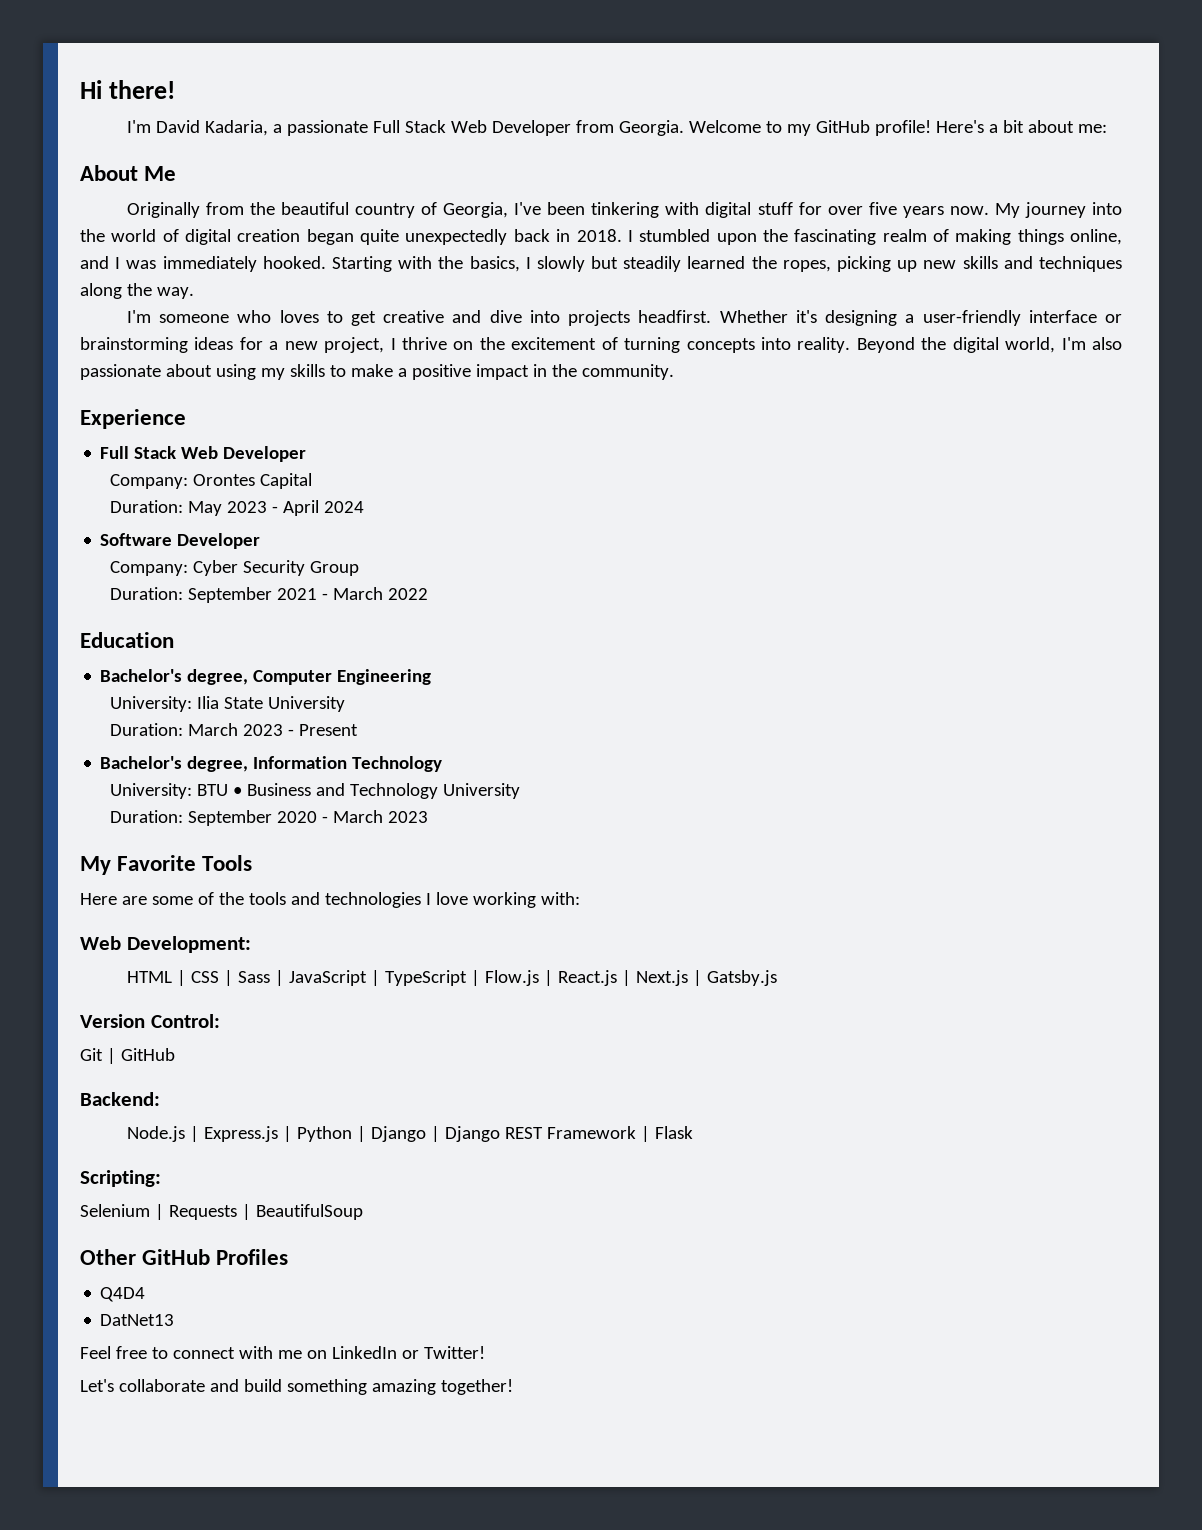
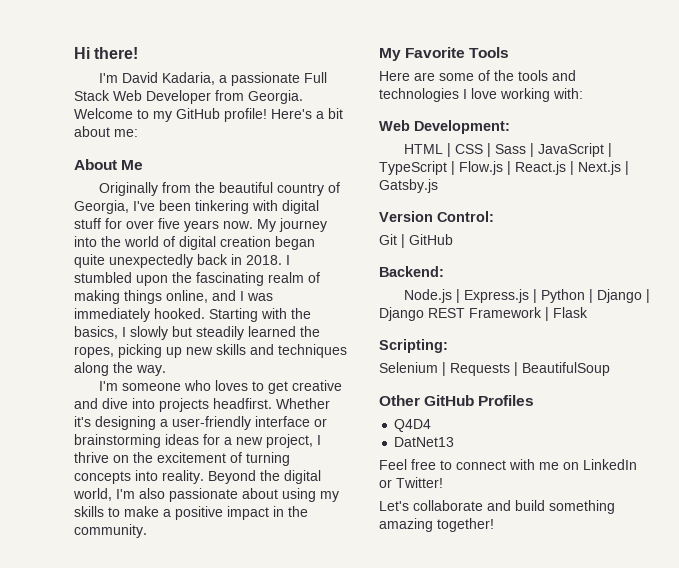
- Experience
- Full Stack Web Developer
- Company: Orontes Capital
- Duration: May 2023 - April 2024
- Software Developer
- Company: Cyber Security Group
- Duration: September 2021 - March 2022
- Education
- Bachelor's degree, Computer Engineering
- University: Ilia State University
- Duration: March 2023 - Present
- Bachelor's degree, Information Technology
- University: BTU • Business and Technology University
- Duration: September 2020 - March 2023

